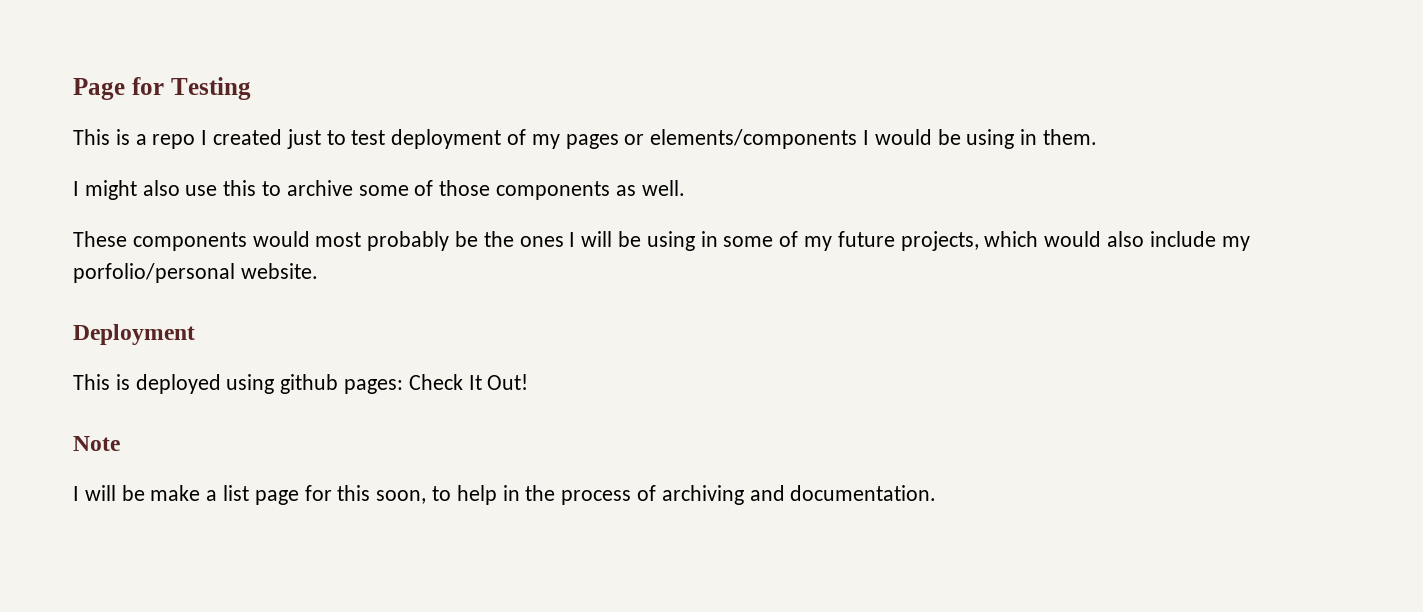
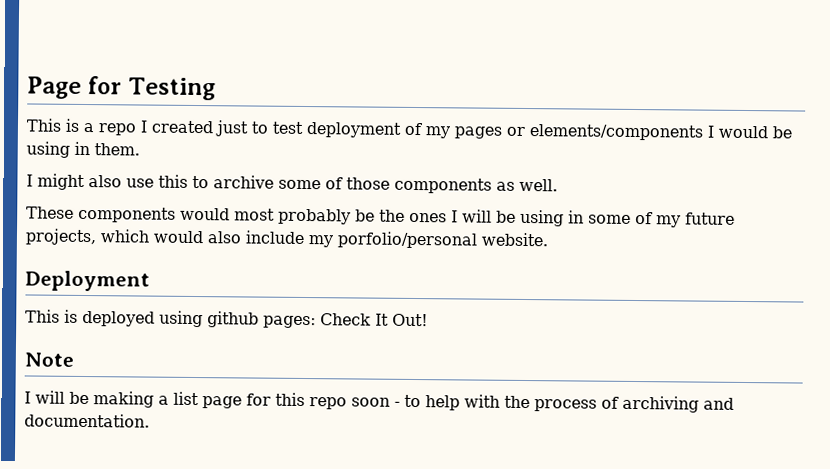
- I will be make a list page for this soon, to help in the process of archiving and documentation.
+ I will be making a list page for this repo soon - to help with the process of archiving and documentation.

